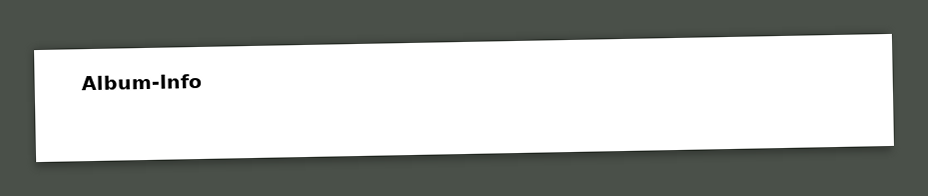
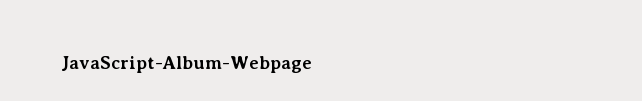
- Album-Info
+ JavaScript-Album-Webpage

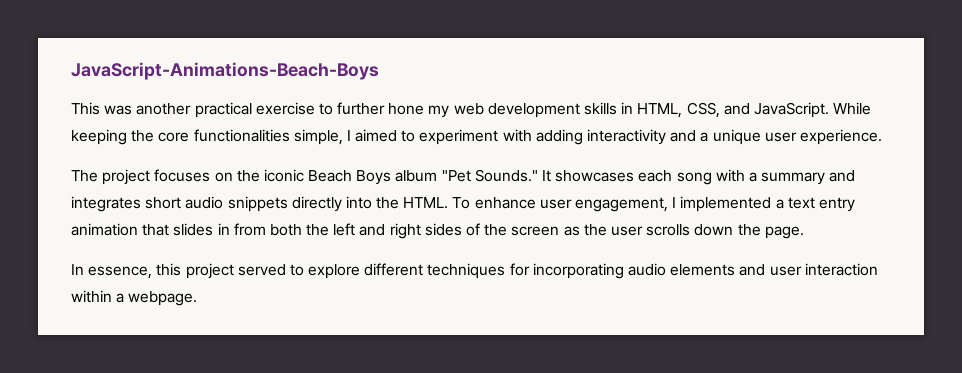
- JavaScript-Album-Webpage
+ JavaScript-Animations-Beach-Boys
+ This was another practical exercise to further hone my web development skills in HTML, CSS, and JavaScript. While keeping the core functionalities simple, I aimed to experiment with adding interactivity and a unique user experience.
+ The project focuses on the iconic Beach Boys album "Pet Sounds." It showcases each song with a summary and integrates short audio snippets directly into the HTML. To enhance user engagement, I implemented a text entry animation that slides in from both the left and right sides of the screen as the user scrolls down the page.
+ In essence, this project served to explore different techniques for incorporating audio elements and user interaction within a webpage.

